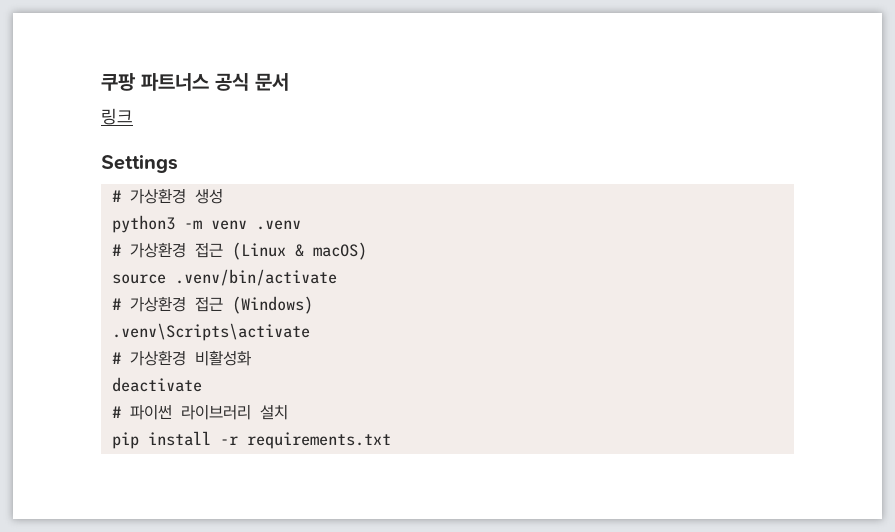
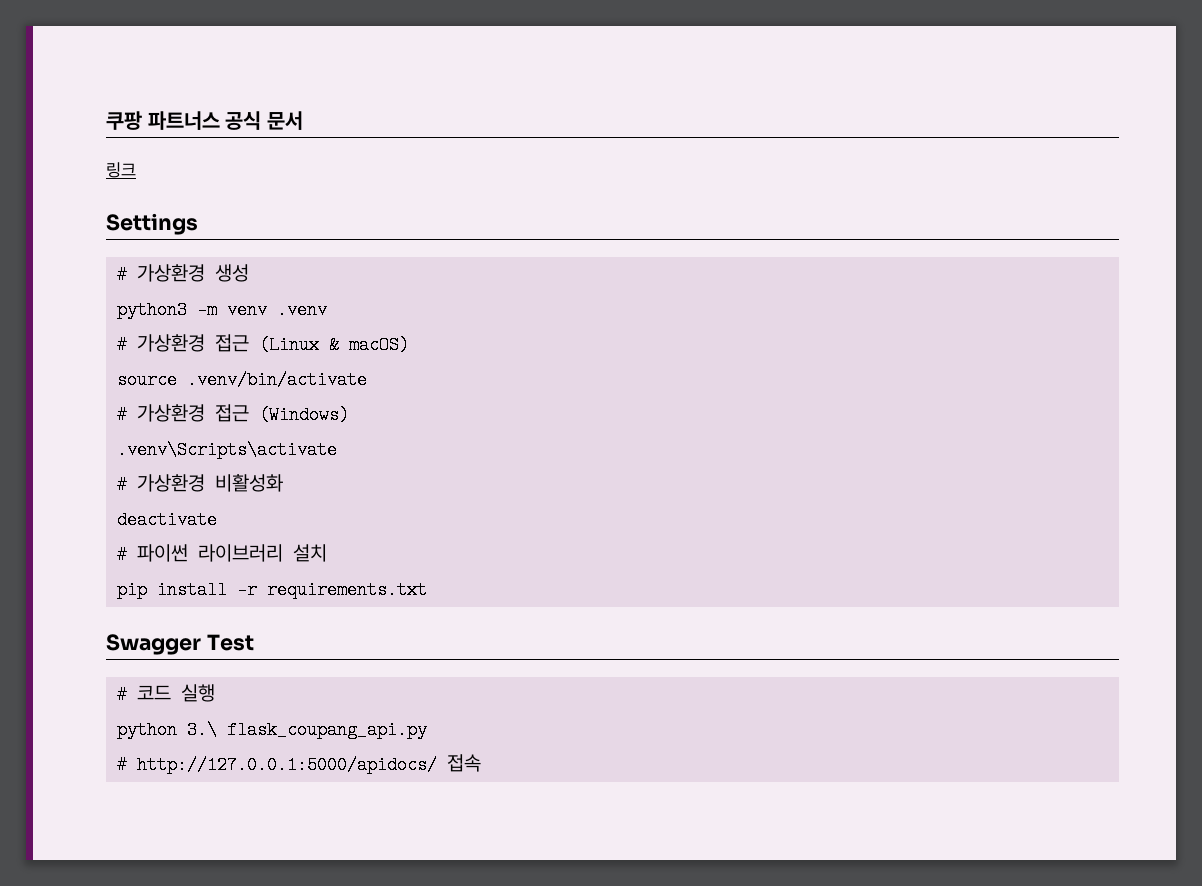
+ Swagger Test
+ # 코드 실행
+ python 3.\ flask_coupang_api.py
+ # http://127.0.0.1:5000/apidocs/ 접속

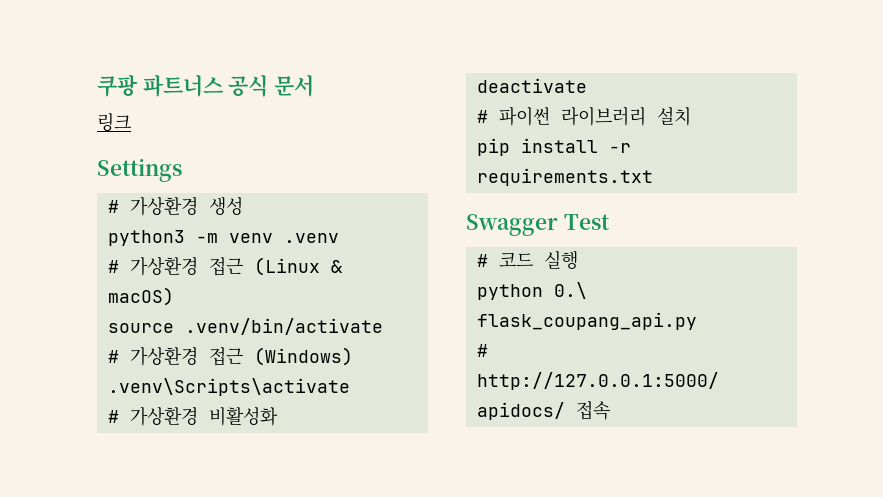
- python 3.\ flask_coupang_api.py
+ python 0.\ flask_coupang_api.py

